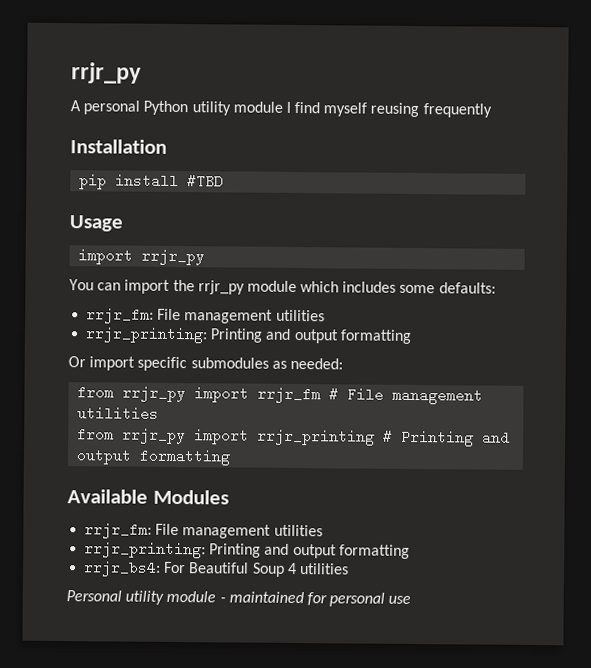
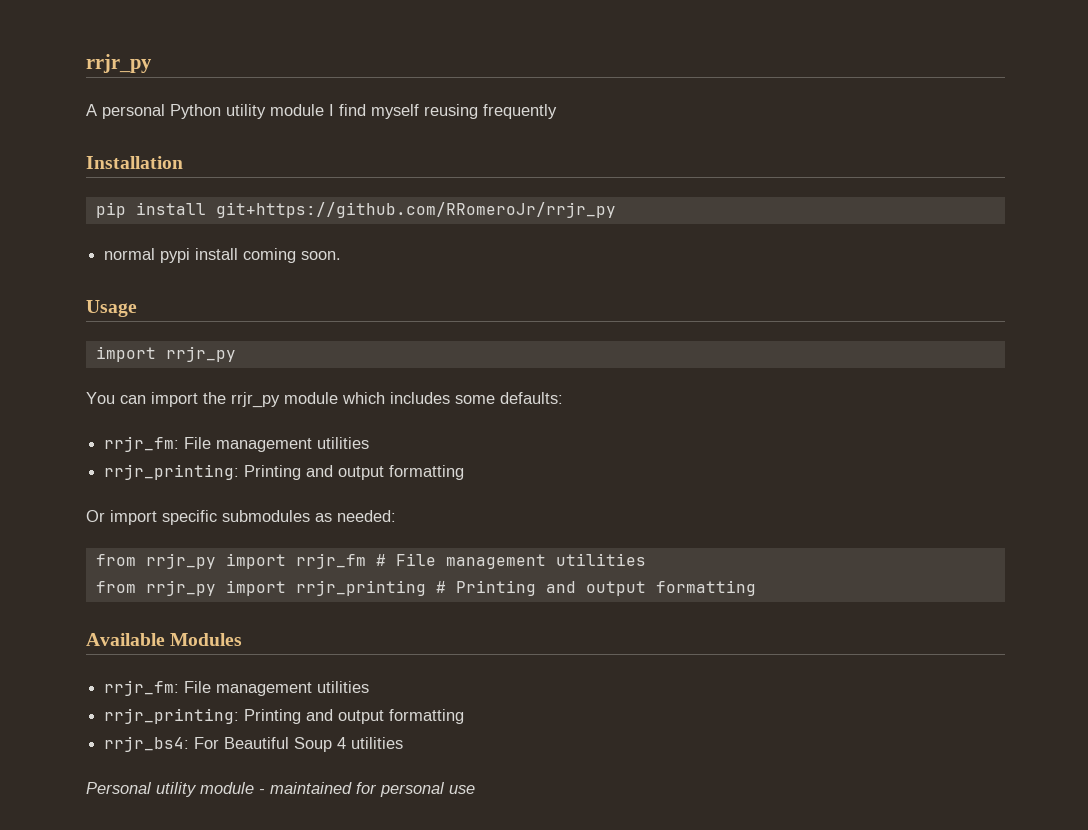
- pip install #TBD
+ pip install git+https://github.com/RRomeroJr/rrjr_py
+ normal pypi install coming soon.

